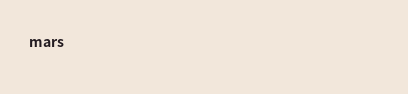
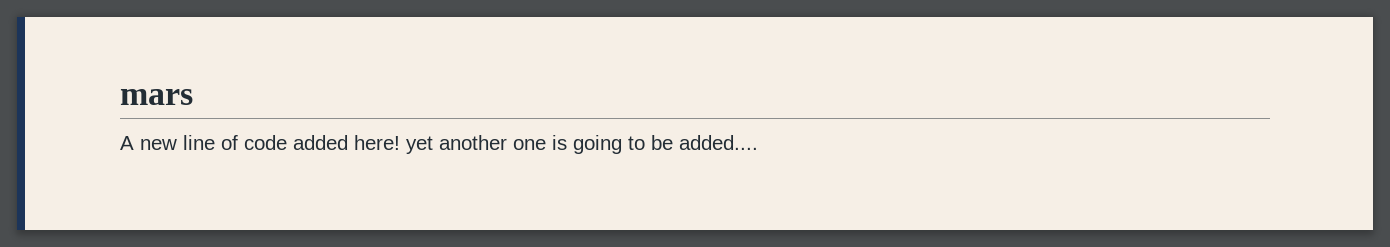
+ A new line of code added here! yet another one is going to be added....

